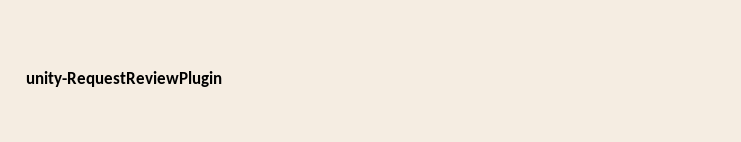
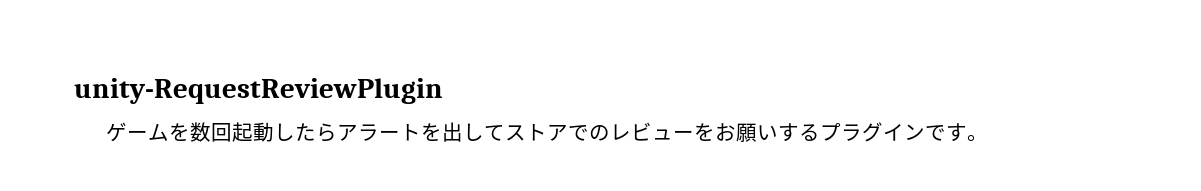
+ ゲームを数回起動したらアラートを出してストアでのレビューをお願いするプラグインです。

